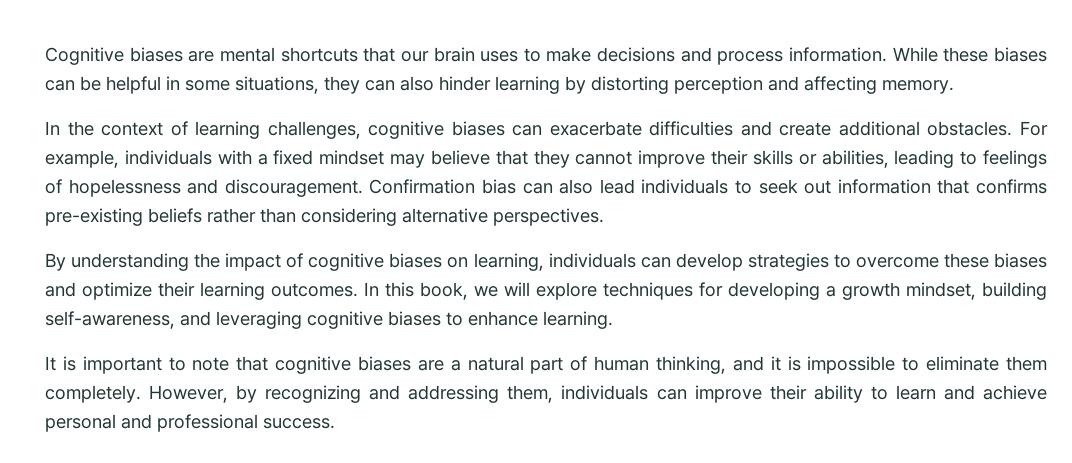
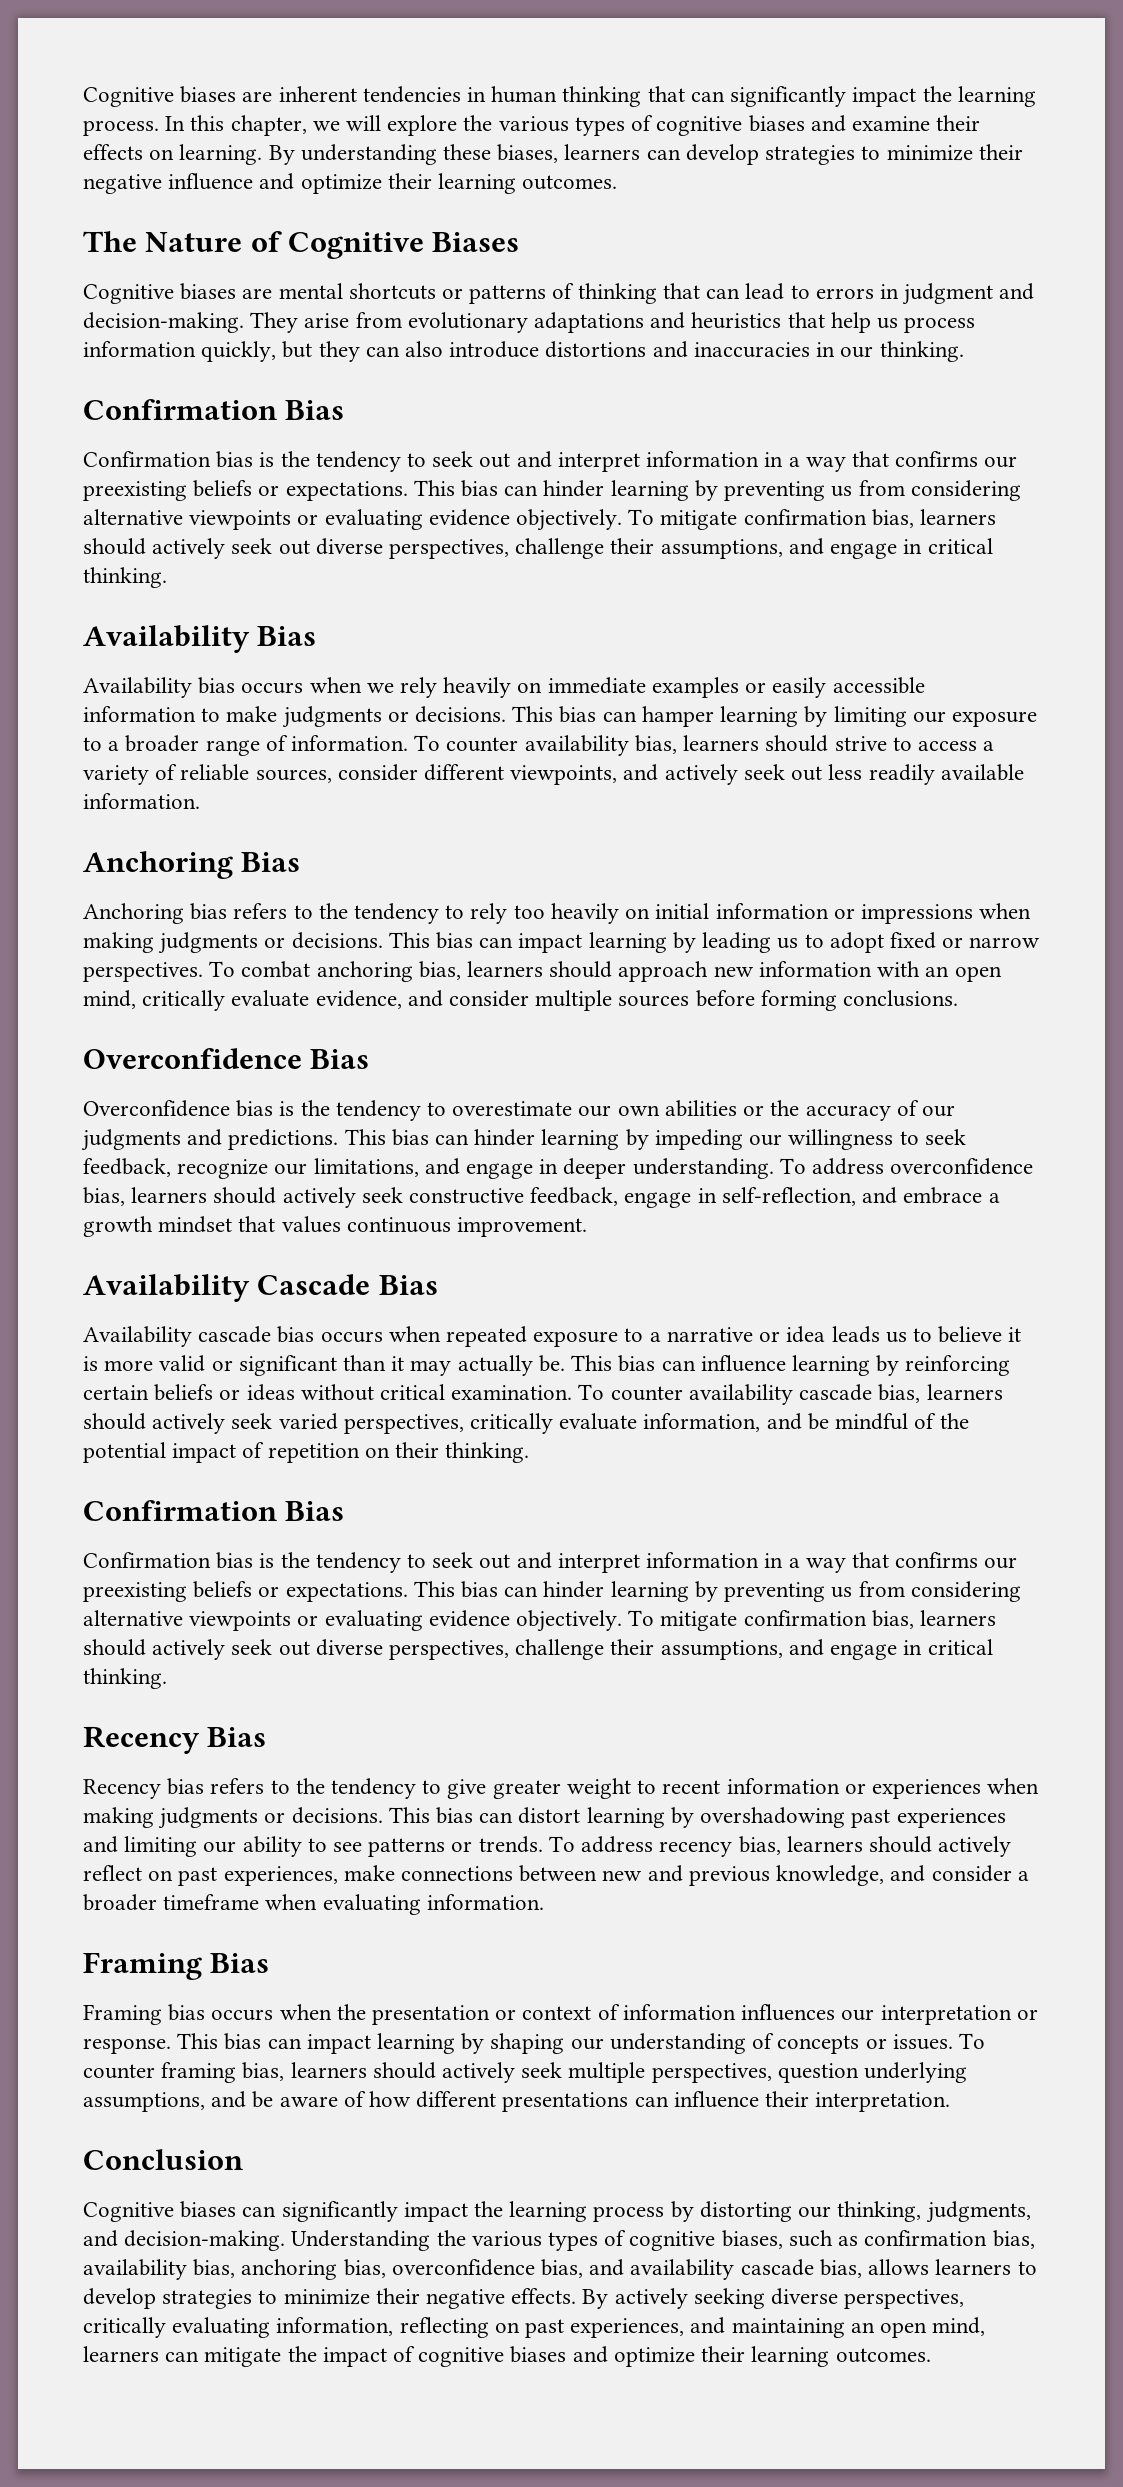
- Cognitive biases are mental shortcuts that our brain uses to make decisions and process information. While these biases can be helpful in some situations, they can also hinder learning by distorting perception and affecting memory.
- In the context of learning challenges, cognitive biases can exacerbate difficulties and create additional obstacles. For example, individuals with a fixed mindset may believe that they cannot improve their skills or abilities, leading to feelings of hopelessness and discouragement. Confirmation bias can also lead individuals to seek out information that confirms pre-existing beliefs rather than considering alternative perspectives.
- By understanding the impact of cognitive biases on learning, individuals can develop strategies to overcome these biases and optimize their learning outcomes. In this book, we will explore techniques for developing a growth mindset, building self-awareness, and leveraging cognitive biases to enhance learning.
- It is important to note that cognitive biases are a natural part of human thinking, and it is impossible to eliminate them completely. However, by recognizing and addressing them, individuals can improve their ability to learn and achieve personal and professional success.
+ Cognitive biases are inherent tendencies in human thinking that can significantly impact the learning process. In this chapter, we will explore the various types of cognitive biases and examine their effects on learning. By understanding these biases, learners can develop strategies to minimize their negative influence and optimize their learning outcomes.
+ The Nature of Cognitive Biases
+ Cognitive biases are mental shortcuts or patterns of thinking that can lead to errors in judgment and decision-making. They arise from evolutionary adaptations and heuristics that help us process information quickly, but they can also introduce distortions and inaccuracies in our thinking.
+ Confirmation Bias
+ Confirmation bias is the tendency to seek out and interpret information in a way that confirms our preexisting beliefs or expectations. This bias can hinder learning by preventing us from considering alternative viewpoints or evaluating evidence objectively. To mitigate confirmation bias, learners should actively seek out diverse perspectives, challenge their assumptions, and engage in critical thinking.
+ Availability Bias
+ Availability bias occurs when we rely heavily on immediate examples or easily accessible information to make judgments or decisions. This bias can hamper learning by limiting our exposure to a broader range of information. To counter availability bias, learners should strive to access a variety of reliable sources, consider different viewpoints, and actively seek out less readily available information.
+ Anchoring Bias
+ Anchoring bias refers to the tendency to rely too heavily on initial information or impressions when making judgments or decisions. This bias can impact learning by leading us to adopt fixed or narrow perspectives. To combat anchoring bias, learners should approach new information with an open mind, critically evaluate evidence, and consider multiple sources before forming conclusions.
+ Overconfidence Bias
+ Overconfidence bias is the tendency to overestimate our own abilities or the accuracy of our judgments and predictions. This bias can hinder learning by impeding our willingness to seek feedback, recognize our limitations, and engage in deeper understanding. To address overconfidence bias, learners should actively seek constructive feedback, engage in self-reflection, and embrace a growth mindset that values continuous improvement.
+ Availability Cascade Bias
+ Availability cascade bias occurs when repeated exposure to a narrative or idea leads us to believe it is more valid or significant than it may actually be. This bias can influence learning by reinforcing certain beliefs or ideas without critical examination. To counter availability cascade bias, learners should actively seek varied perspectives, critically evaluate information, and be mindful of the potential impact of repetition on their thinking.
+ Confirmation Bias
+ Confirmation bias is the tendency to seek out and interpret information in a way that confirms our preexisting beliefs or expectations. This bias can hinder learning by preventing us from considering alternative viewpoints or evaluating evidence objectively. To mitigate confirmation bias, learners should actively seek out diverse perspectives, challenge their assumptions, and engage in critical thinking.
+ Recency Bias
+ Recency bias refers to the tendency to give greater weight to recent information or experiences when making judgments or decisions. This bias can distort learning by overshadowing past experiences and limiting our ability to see patterns or trends. To address recency bias, learners should actively reflect on past experiences, make connections between new and previous knowledge, and consider a broader timeframe when evaluating information.
+ Framing Bias
+ Framing bias occurs when the presentation or context of information influences our interpretation or response. This bias can impact learning by shaping our understanding of concepts or issues. To counter framing bias, learners should actively seek multiple perspectives, question underlying assumptions, and be aware of how different presentations can influence their interpretation.
+ Conclusion
+ Cognitive biases can significantly impact the learning process by distorting our thinking, judgments, and decision-making. Understanding the various types of cognitive biases, such as confirmation bias, availability bias, anchoring bias, overconfidence bias, and availability cascade bias, allows learners to develop strategies to minimize their negative effects. By actively seeking diverse perspectives, critically evaluating information, reflecting on past experiences, and maintaining an open mind, learners can mitigate the impact of cognitive biases and optimize their learning outcomes.

